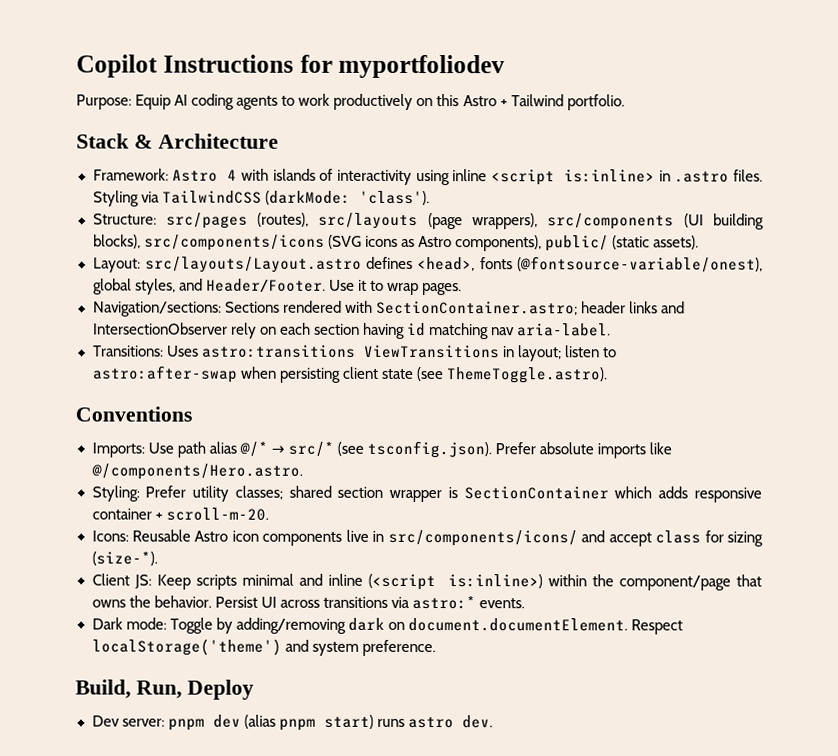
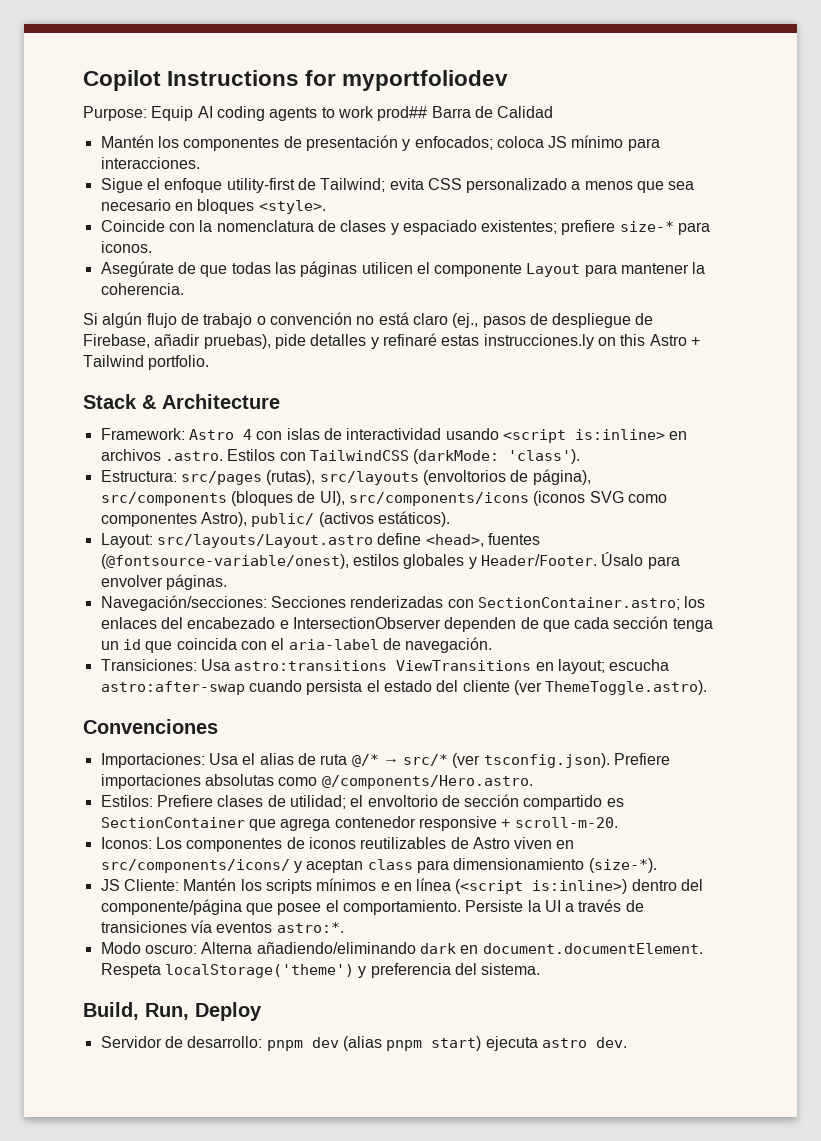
- Purpose: Equip AI coding agents to work productively on this Astro + Tailwind portfolio.
+ Purpose: Equip AI coding agents to work prod## Barra de Calidad
+ Mantén los componentes de presentación y enfocados; coloca JS mínimo para interacciones.
+ Sigue el enfoque utility-first de Tailwind; evita CSS personalizado a menos que sea necesario en bloques <style>.
+ Coincide con la nomenclatura de clases y espaciado existentes; prefiere size-* para iconos.
+ Asegúrate de que todas las páginas utilicen el componente Layout para mantener la coherencia.
+ Si algún flujo de trabajo o convención no está claro (ej., pasos de despliegue de Firebase, añadir pruebas), pide detalles y refinaré estas instrucciones.ly on this Astro + Tailwind portfolio.
- Framework: Astro 4 with islands of interactivity using inline <script is:inline> in .astro files. Styling via TailwindCSS (darkMode: 'class').
- Structure: src/pages (routes), src/layouts (page wrappers), src/components (UI building blocks), src/components/icons (SVG icons as Astro components), public/ (static assets).
- Layout: src/layouts/Layout.astro defines <head>, fonts (@fontsource-variable/onest), global styles, and Header/Footer. Use it to wrap pages.
- Navigation/sections: Sections rendered with SectionContainer.astro; header links and IntersectionObserver rely on each section having id matching nav aria-label.
- Transitions: Uses astro:transitions ViewTransitions in layout; listen to astro:after-swap when persisting client state (see ThemeToggle.astro).
- Conventions
- Imports: Use path alias @/* → src/* (see tsconfig.json). Prefer absolute imports like @/components/Hero.astro.
- Styling: Prefer utility classes; shared section wrapper is SectionContainer which adds responsive container + scroll-m-20.
- Icons: Reusable Astro icon components live in src/components/icons/ and accept class for sizing (size-*).
- Client JS: Keep scripts minimal and inline (<script is:inline>) within the component/page that owns the behavior. Persist UI across transitions via astro:* events.
- Dark mode: Toggle by adding/removing dark on document.documentElement. Respect localStorage('theme') and system preference.
+ Framework: Astro 4 con islas de interactividad usando <script is:inline> en archivos .astro. Estilos con TailwindCSS (darkMode: 'class').
+ Estructura: src/pages (rutas), src/layouts (envoltorios de página), src/components (bloques de UI), src/components/icons (iconos SVG como componentes Astro), public/ (activos estáticos).
+ Layout: src/layouts/Layout.astro define <head>, fuentes (@fontsource-variable/onest), estilos globales y Header/Footer. Úsalo para envolver páginas.
+ Navegación/secciones: Secciones renderizadas con SectionContainer.astro; los enlaces del encabezado e IntersectionObserver dependen de que cada sección tenga un id que coincida con el aria-label de navegación.
+ Transiciones: Usa astro:transitions ViewTransitions en layout; escucha astro:after-swap cuando persista el estado del cliente (ver ThemeToggle.astro).
+ Convenciones
+ Importaciones: Usa el alias de ruta @/* → src/* (ver tsconfig.json). Prefiere importaciones absolutas como @/components/Hero.astro.
+ Estilos: Prefiere clases de utilidad; el envoltorio de sección compartido es SectionContainer que agrega contenedor responsive + scroll-m-20.
+ Iconos: Los componentes de iconos reutilizables de Astro viven en src/components/icons/ y aceptan class para dimensionamiento (size-*).
+ JS Cliente: Mantén los scripts mínimos e en línea (<script is:inline>) dentro del componente/página que posee el comportamiento. Persiste la UI a través de transiciones vía eventos astro:*.
+ Modo oscuro: Alterna añadiendo/eliminando dark en document.documentElement. Respeta localStorage('theme') y preferencia del sistema.
- Dev server: pnpm dev (alias pnpm start) runs astro dev.
+ Servidor de desarrollo: pnpm dev (alias pnpm start) ejecuta astro dev.

